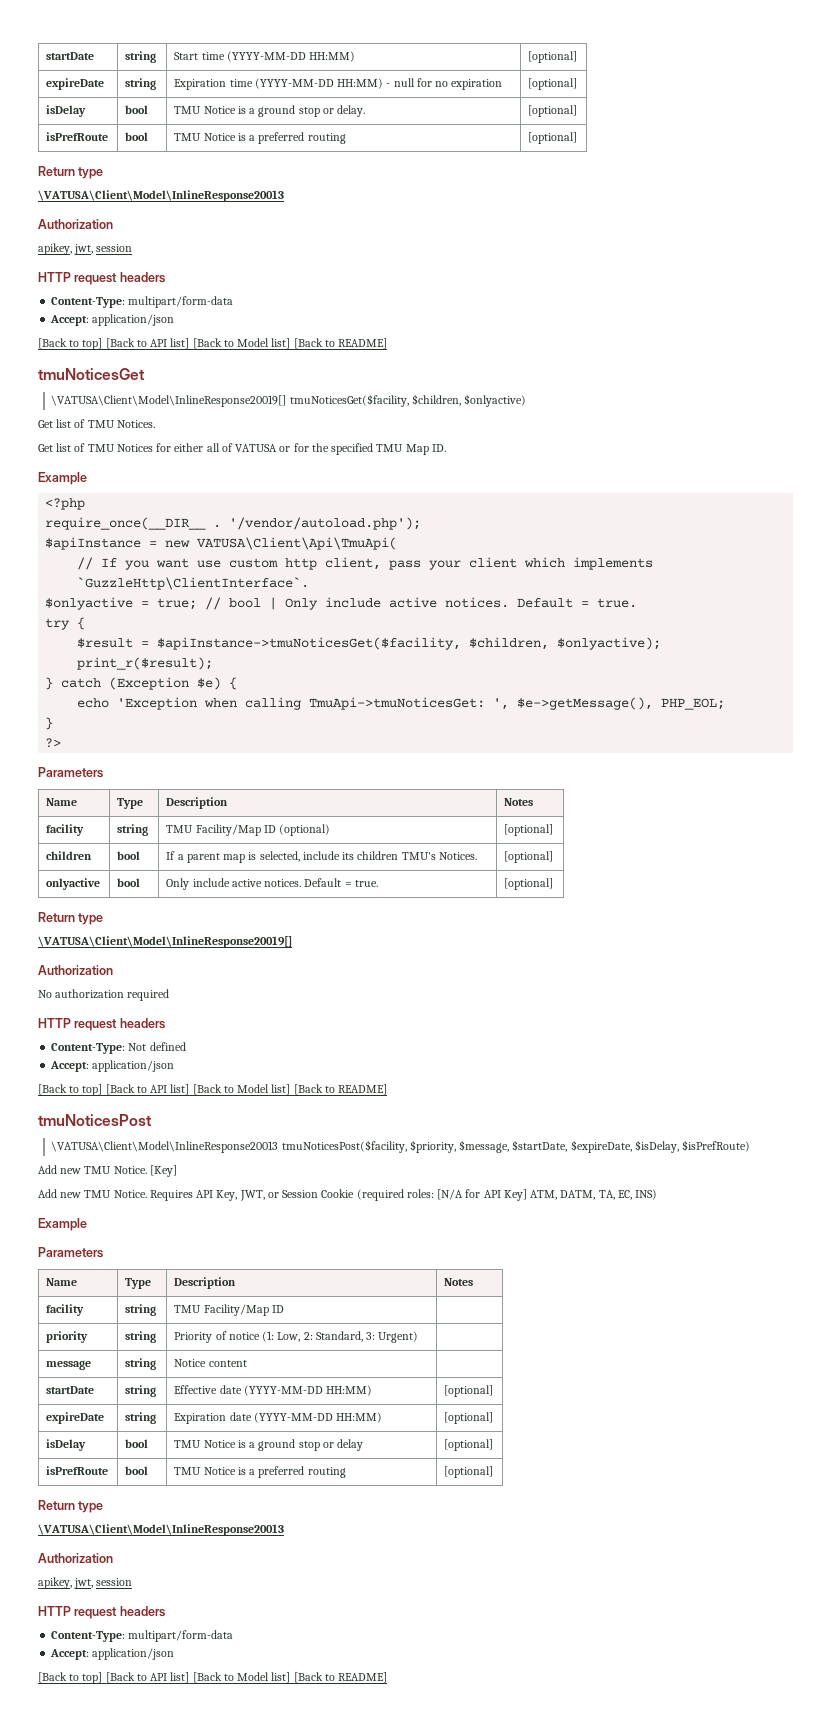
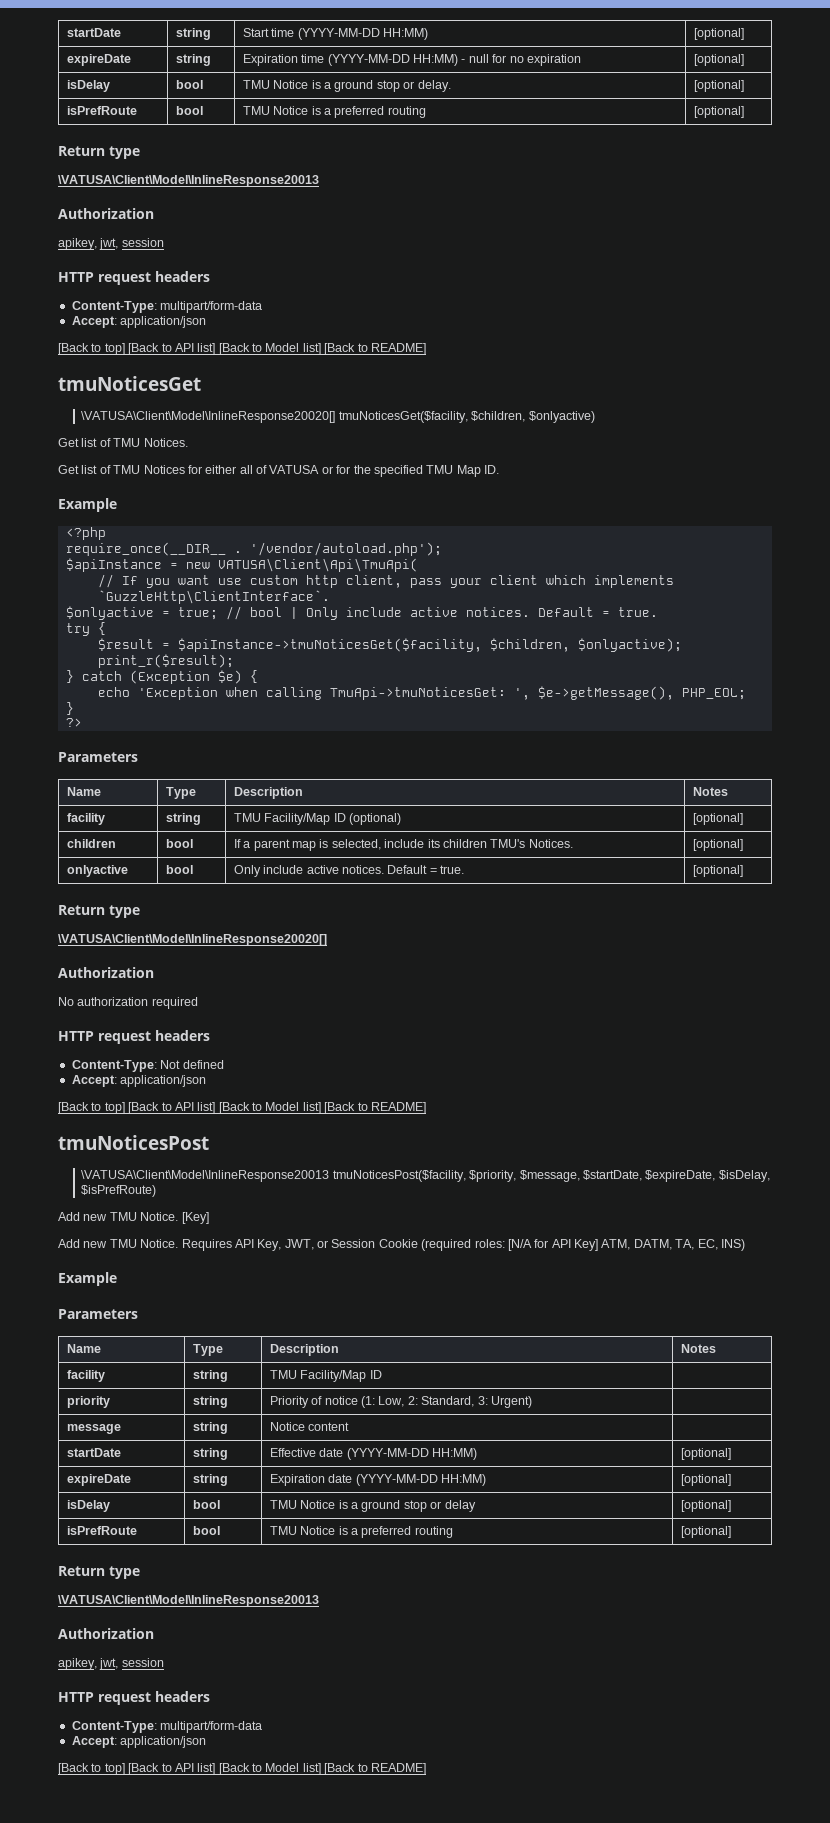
- \VATUSA\Client\Model\InlineResponse20019[] tmuNoticesGet($facility, $children, $onlyactive)
+ \VATUSA\Client\Model\InlineResponse20020[] tmuNoticesGet($facility, $children, $onlyactive)
  onlyactive | bool | Only include active notices. Default = true. | [optional]
  Return type
- \VATUSA\Client\Model\InlineResponse20019[]
+ \VATUSA\Client\Model\InlineResponse20020[]

